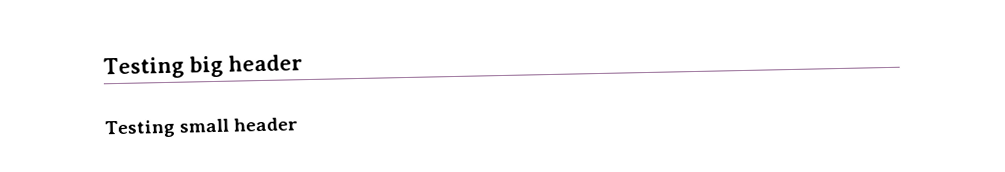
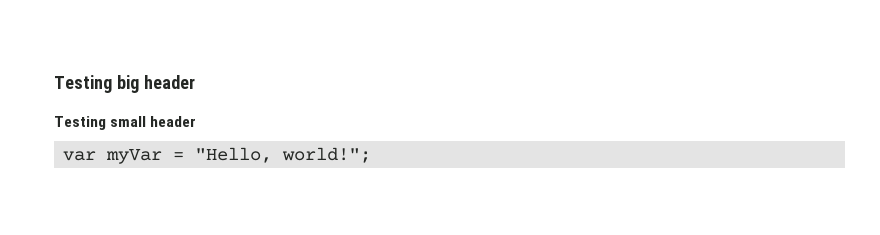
+ var myVar = "Hello, world!";

